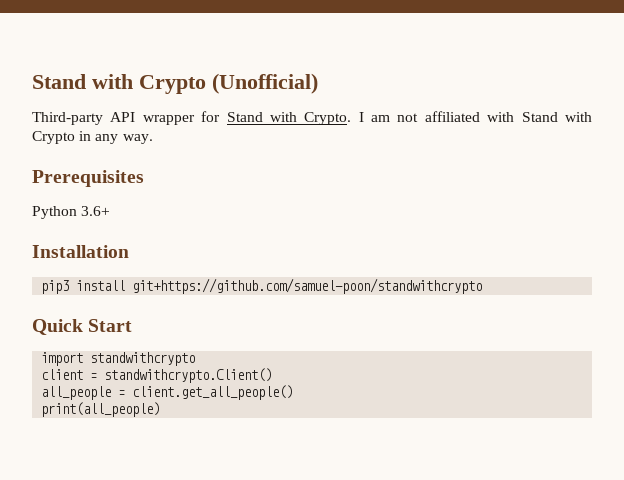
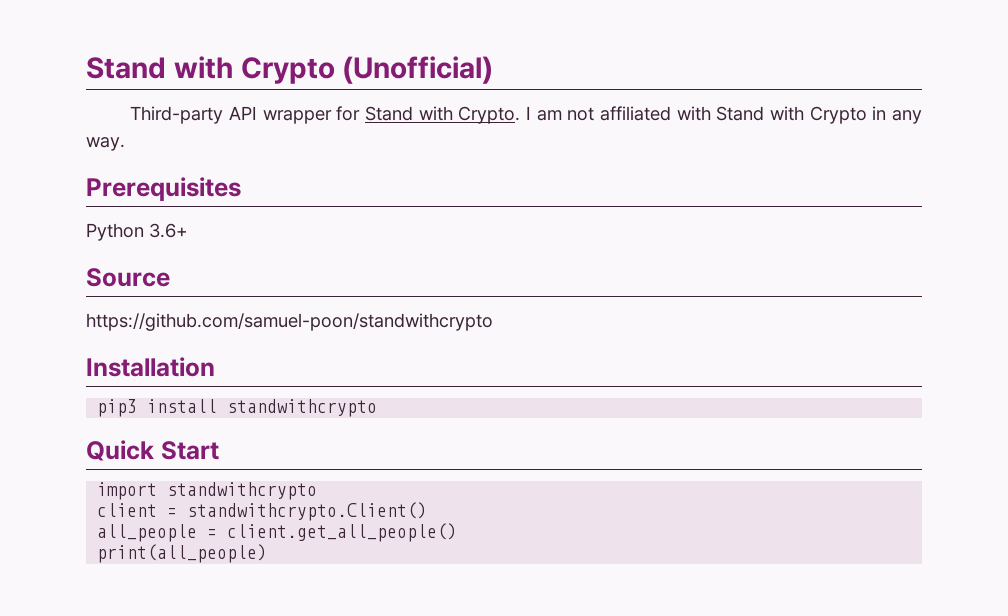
+ Source
+ https://github.com/samuel-poon/standwithcrypto
- pip3 install git+https://github.com/samuel-poon/standwithcrypto
+ pip3 install standwithcrypto

